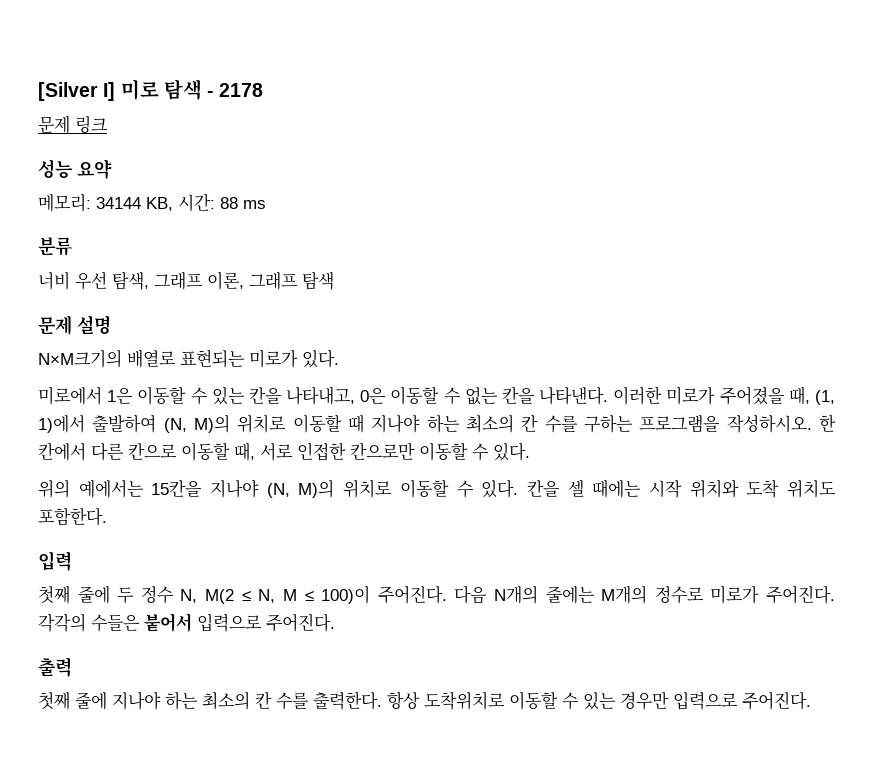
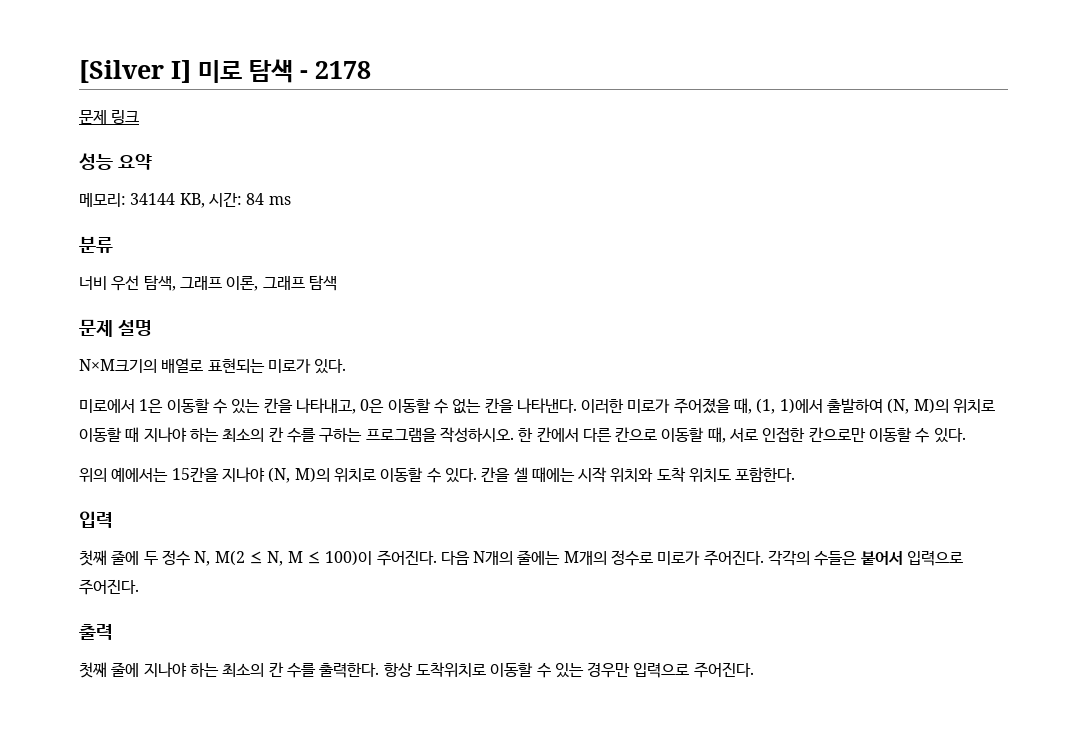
- 메모리: 34144 KB, 시간: 88 ms
+ 메모리: 34144 KB, 시간: 84 ms

